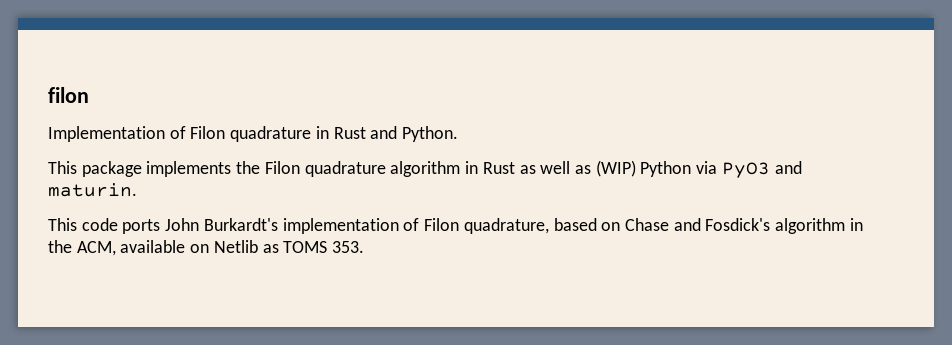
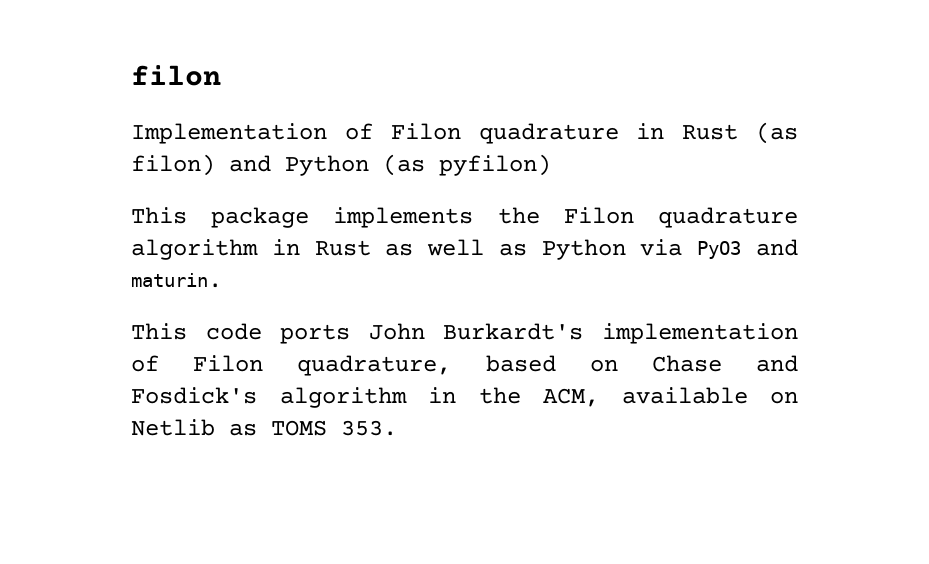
- Implementation of Filon quadrature in Rust and Python.
+ Implementation of Filon quadrature in Rust (as filon) and Python (as pyfilon)
- This package implements the Filon quadrature algorithm in Rust as well as (WIP) Python via PyO3 and maturin.
+ This package implements the Filon quadrature algorithm in Rust as well as Python via PyO3 and maturin.

